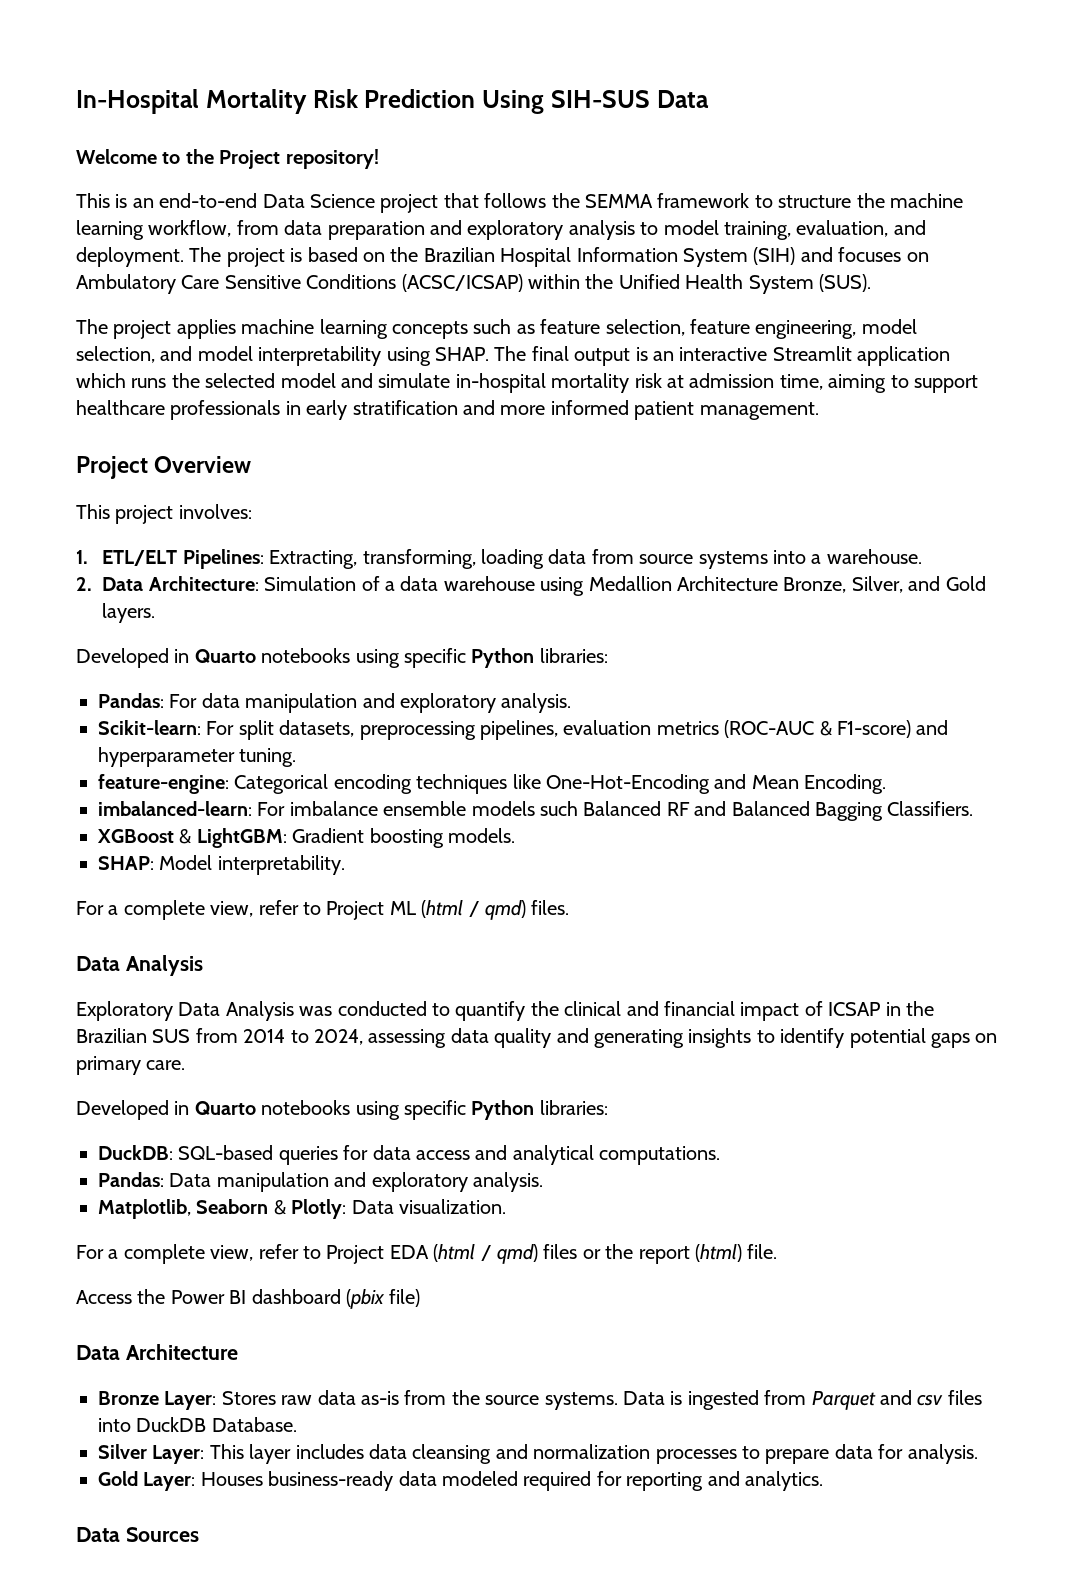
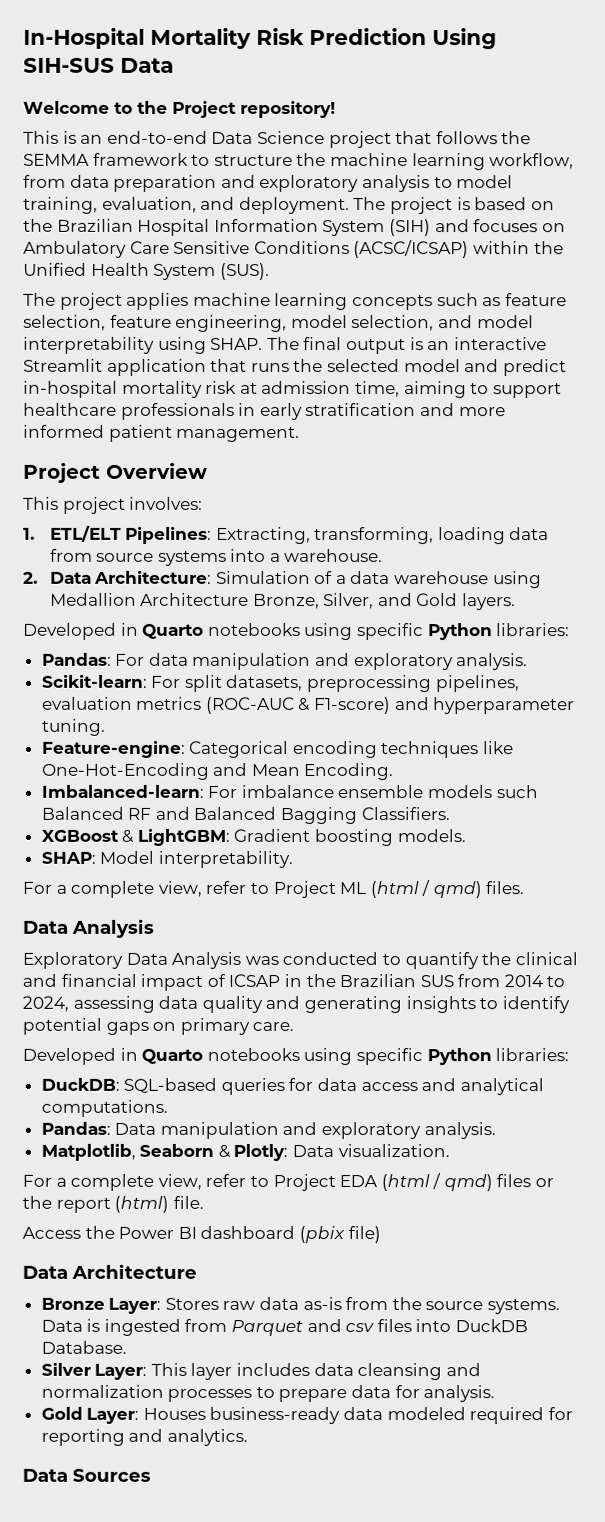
- The final output is an interactive Streamlit application which runs the selected model and simulate in-hospital mortality risk at admission time, aiming to support healthcare professionals in early stratification and more informed patient management.
+ The final output is an interactive Streamlit application that runs the selected model and predict in-hospital mortality risk at admission time, aiming to support healthcare professionals in early stratification and more informed patient management.
- feature-engine: Categorical encoding techniques like One-Hot-Encoding and Mean Encoding.
+ Feature-engine: Categorical encoding techniques like One-Hot-Encoding and Mean Encoding.
- imbalanced-learn: For imbalance ensemble models such Balanced RF and Balanced Bagging Classifiers.
+ Imbalanced-learn: For imbalance ensemble models such Balanced RF and Balanced Bagging Classifiers.

